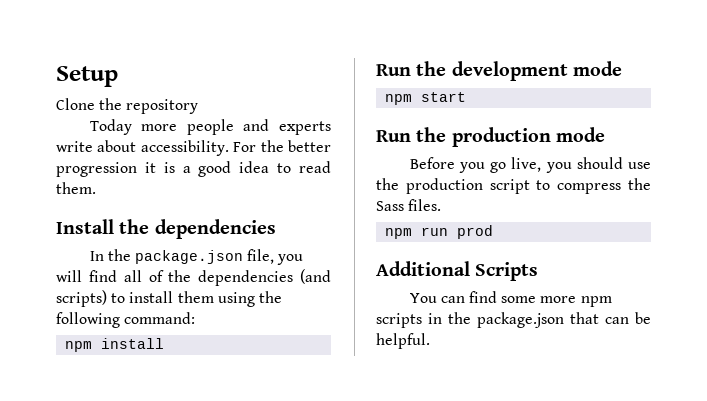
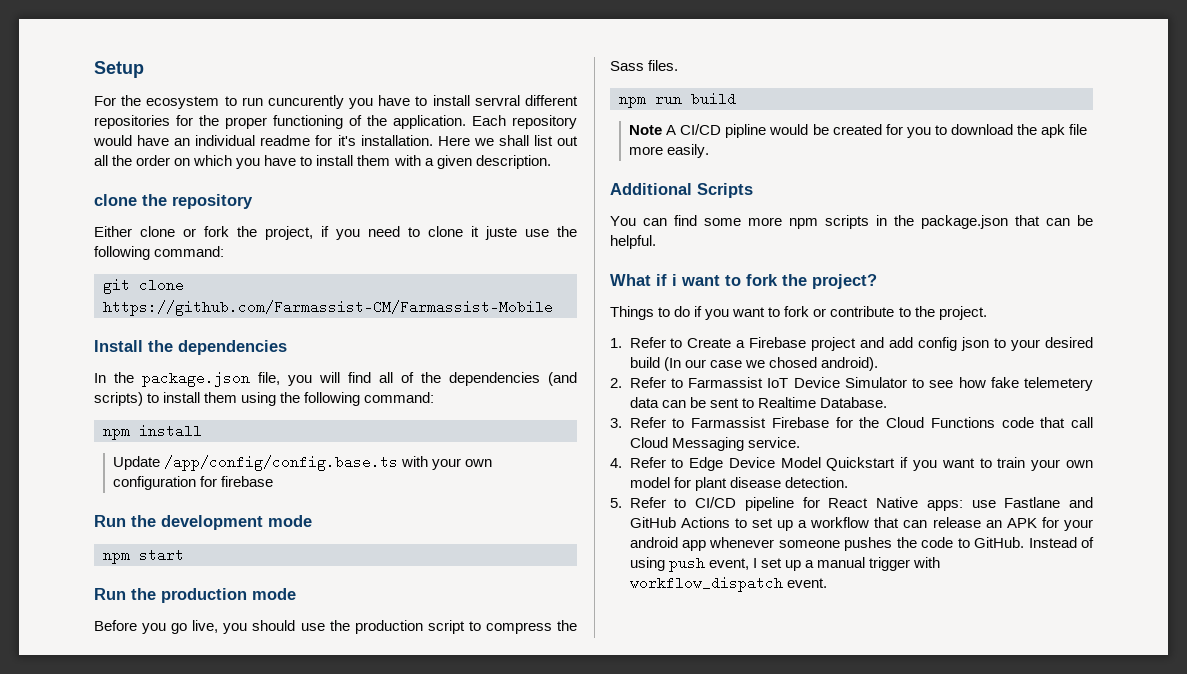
- Clone the repository
- Today more people and experts write about accessibility. For the better progression it is a good idea to read them.
+ For the ecosystem to run cuncurently you have to install servral different repositories for the proper functioning of the application. Each repository would have an individual readme for it's installation. Here we shall list out all the order on which you have to install them with a given description.
+ clone the repository
+ Either clone or fork the project, if you need to clone it juste use the following command:
+ git clone https://github.com/Farmassist-CM/Farmassist-Mobile
+ Update /app/config/config.base.ts with your own configuration for firebase
- npm run prod
+ npm run build
+ Note A CI/CD pipline would be created for you to download the apk file more easily.
+ What if i want to fork the project?
+ Things to do if you want to fork or contribute to the project.
+ 1. Refer to Create a Firebase project and add config json to your desired build (In our case we chosed android).
+ 2. Refer to Farmassist IoT Device Simulator to see how fake telemetery data can be sent to Realtime Database.
+ 3. Refer to Farmassist Firebase for the Cloud Functions code that call Cloud Messaging service.
+ 4. Refer to Edge Device Model Quickstart if you want to train your own model for plant disease detection.
+ 5. Refer to CI/CD pipeline for React Native apps: use Fastlane and GitHub Actions to set up a workflow that can release an APK for your android app whenever someone pushes the code to GitHub. Instead of using push event, I set up a manual trigger with workflow_dispatch event.

